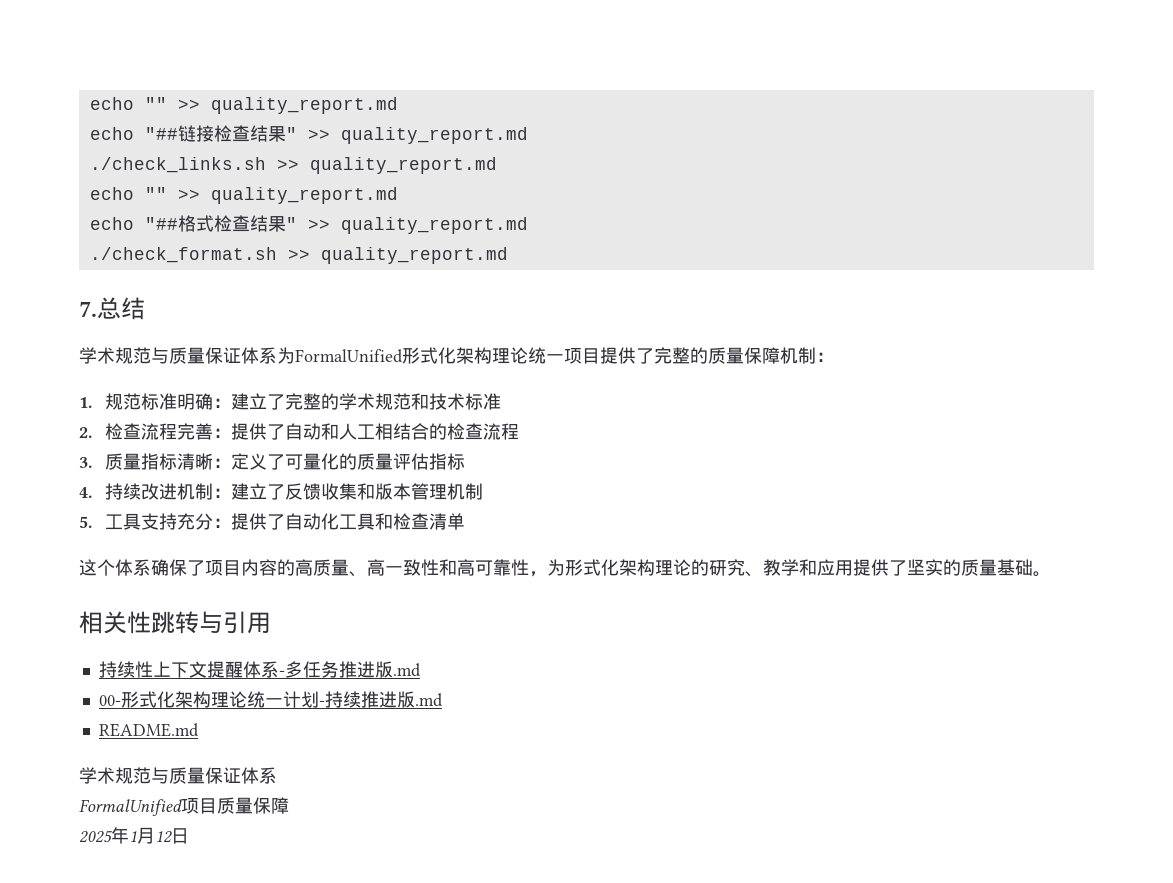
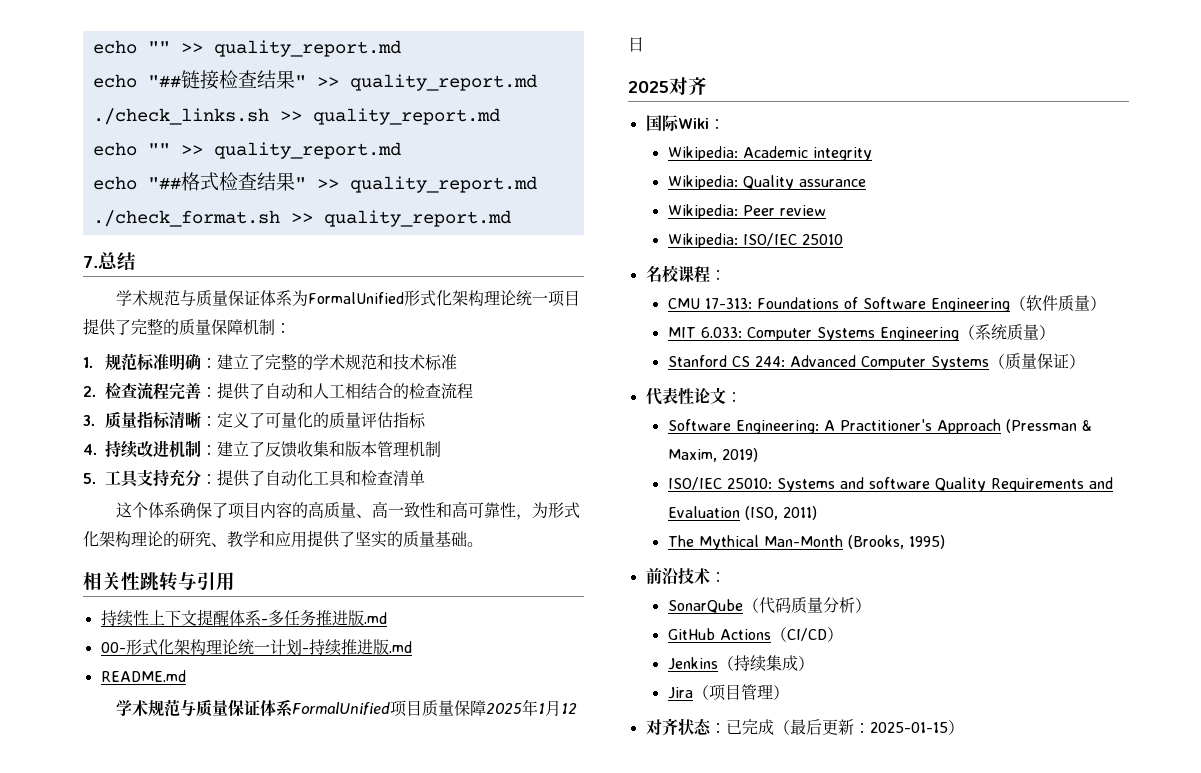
  README.md
- 学术规范与质量保证体系
- FormalUnified项目质量保障
- 2025年1月12日
+ 学术规范与质量保证体系FormalUnified项目质量保障2025年1月12日
+ 2025对齐
+ 国际Wiki：
+ Wikipedia: Academic integrity
+ Wikipedia: Quality assurance
+ Wikipedia: Peer review
+ Wikipedia: ISO/IEC 25010
+ 名校课程：
+ CMU 17-313: Foundations of Software Engineering（软件质量）
+ MIT 6.033: Computer Systems Engineering（系统质量）
+ Stanford CS 244: Advanced Computer Systems（质量保证）
+ 代表性论文：
+ Software Engineering: A Practitioner's Approach (Pressman & Maxim, 2019)
+ ISO/IEC 25010: Systems and software Quality Requirements and Evaluation (ISO, 2011)
+ The Mythical Man-Month (Brooks, 1995)
+ 前沿技术：
+ SonarQube（代码质量分析）
+ GitHub Actions（CI/CD）
+ Jenkins（持续集成）
+ Jira（项目管理）
+ 对齐状态：已完成（最后更新：2025-01-15）

